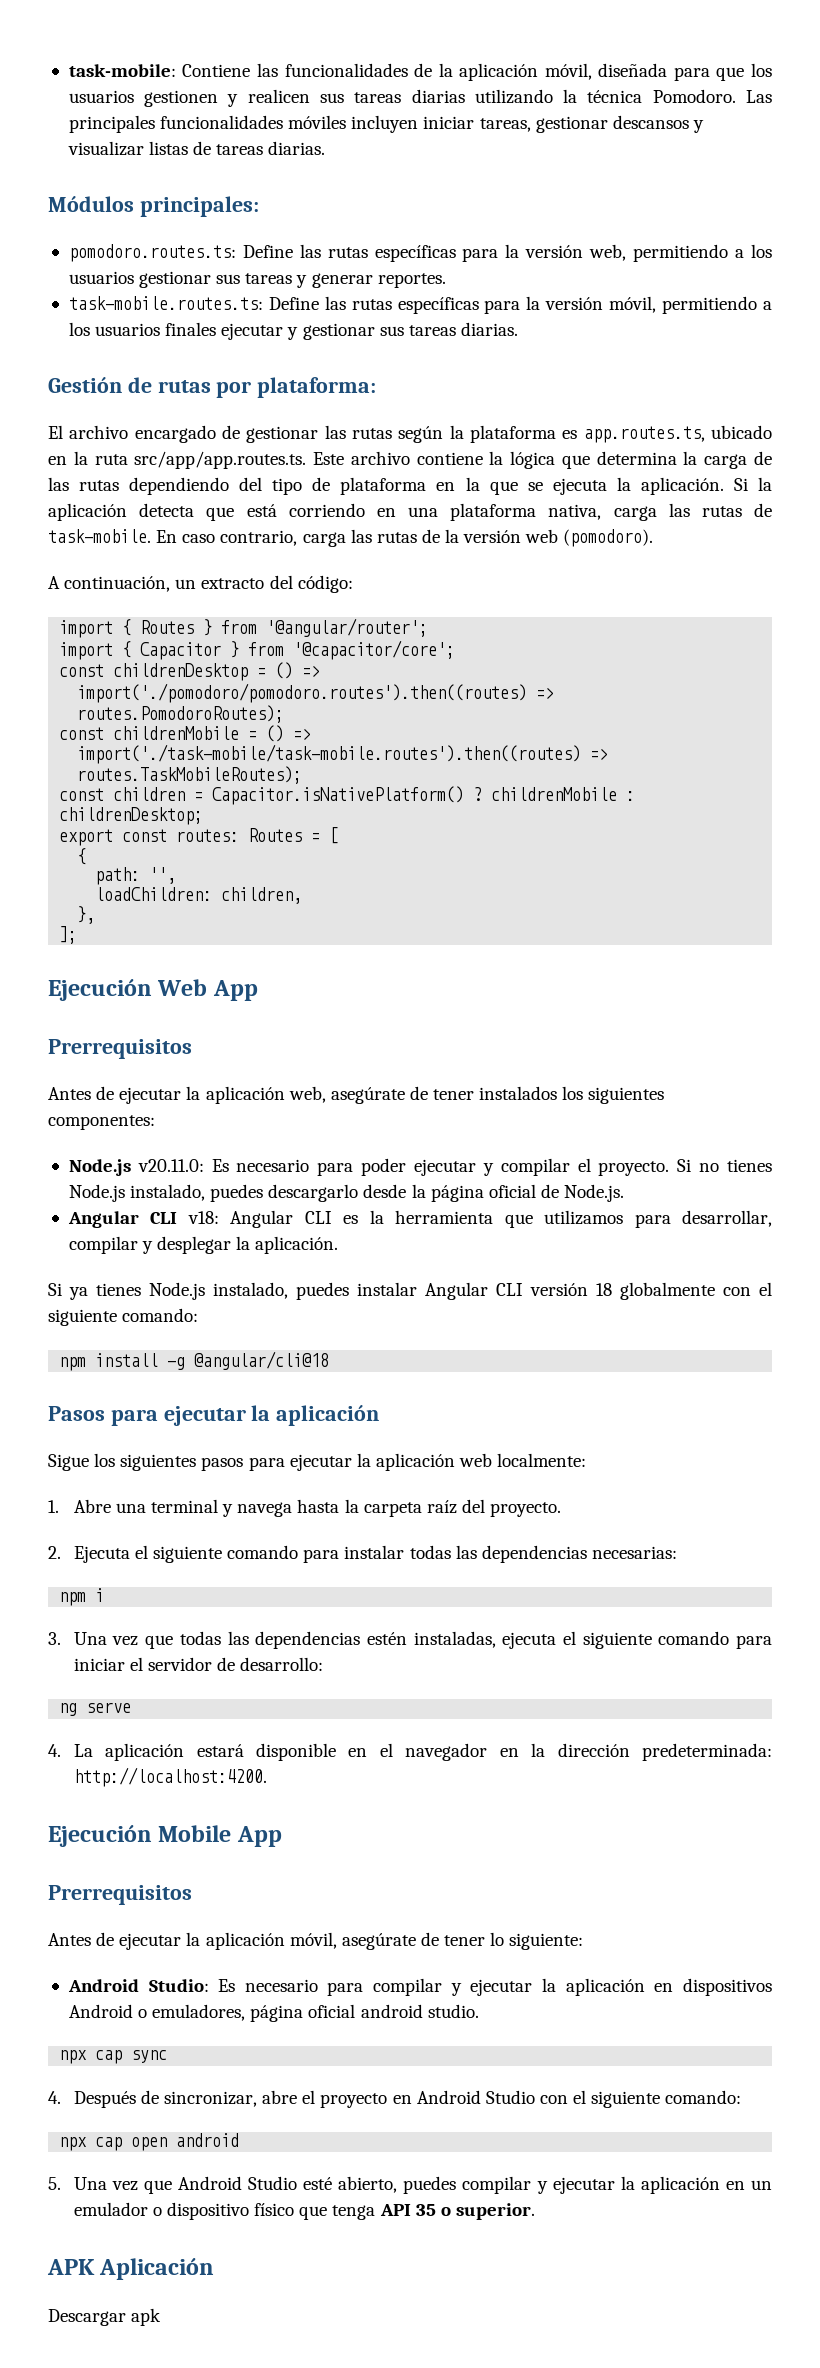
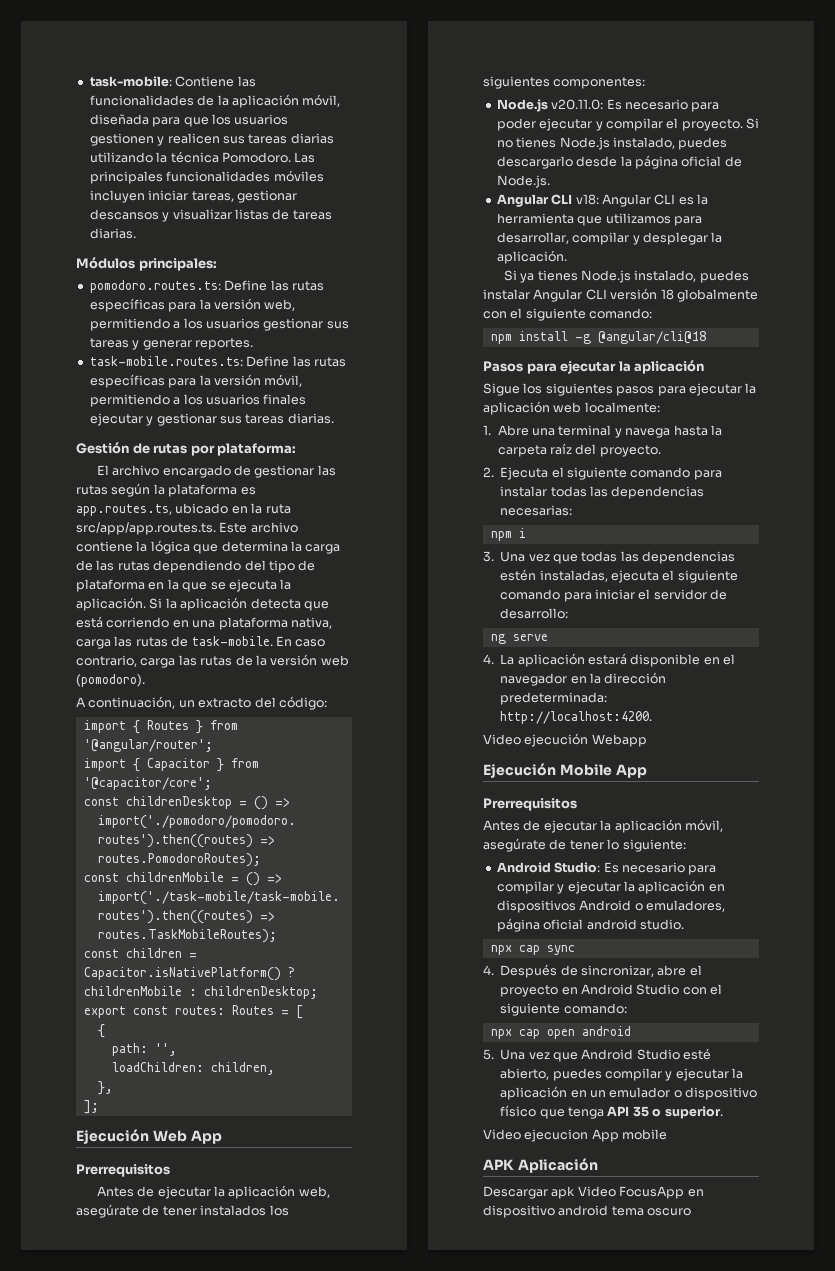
+ Video ejecución Webapp
+ Video ejecucion App mobile
- Descargar apk
+ Descargar apk Video FocusApp en dispositivo android tema oscuro

